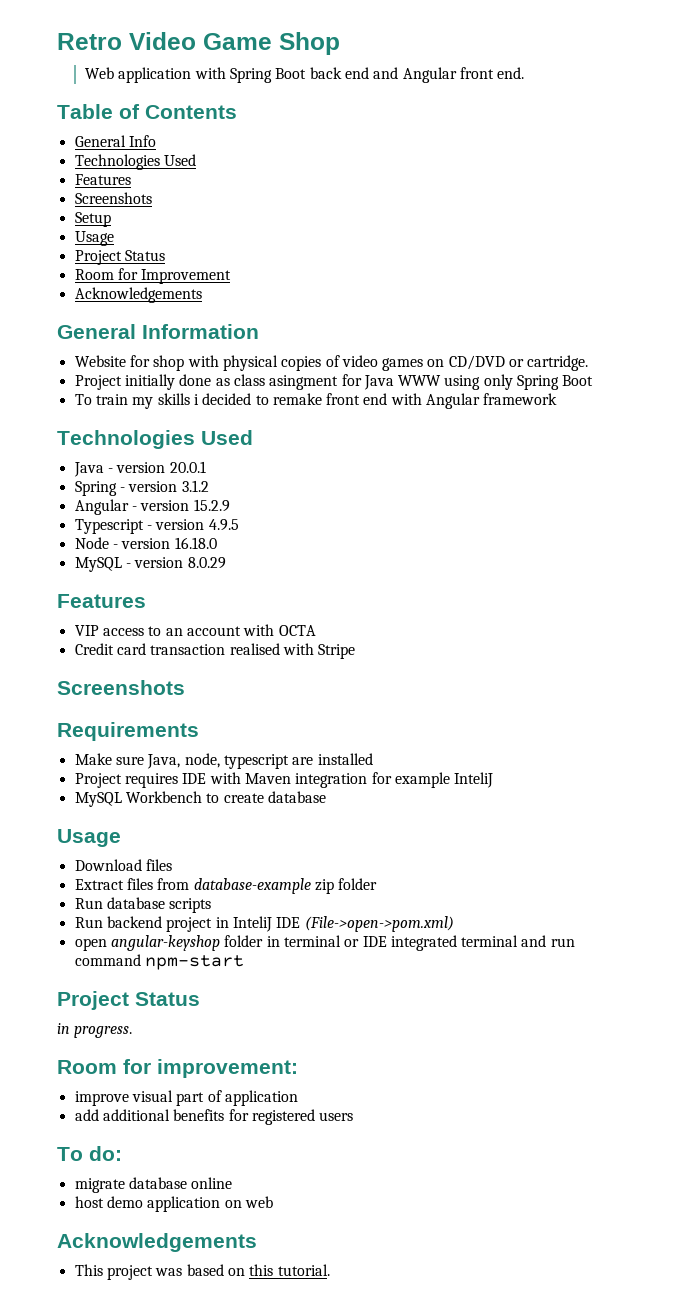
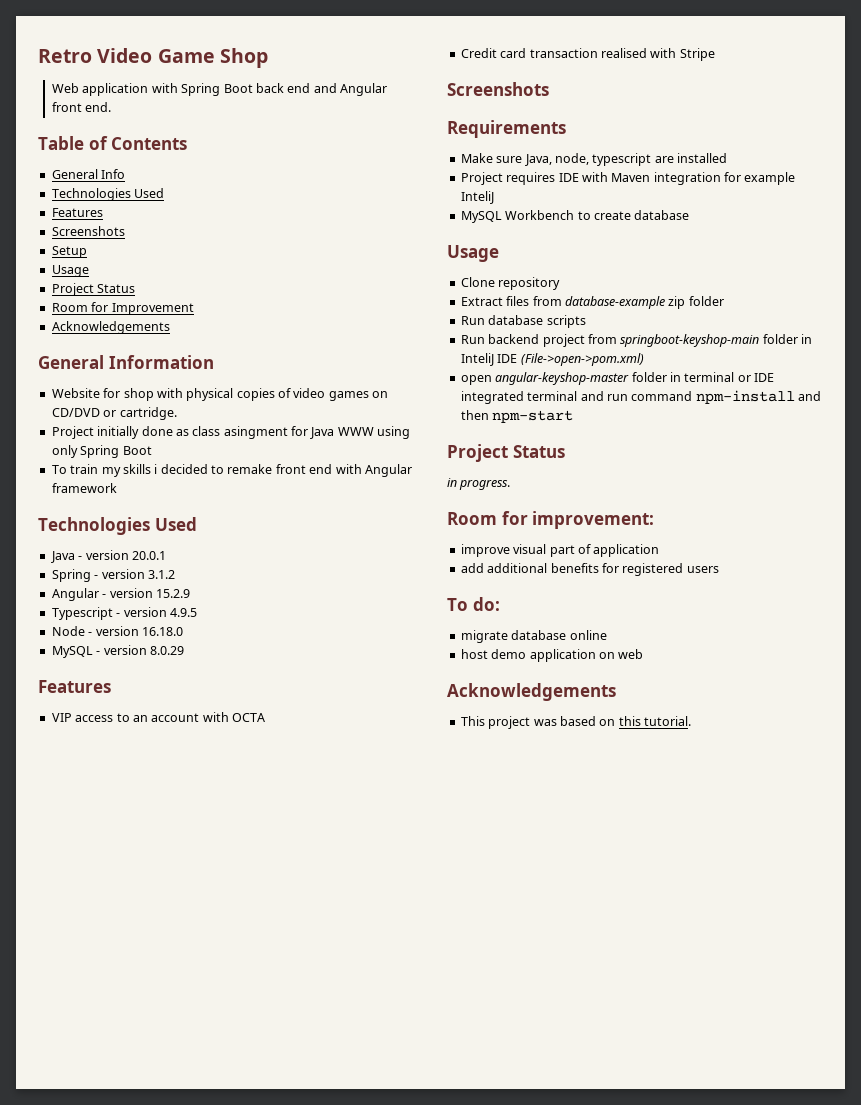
- Download files
+ Clone repository
- Run backend project in InteliJ IDE (File->open->pom.xml)
+ Run backend project from springboot-keyshop-main folder in InteliJ IDE (File->open->pom.xml)
- open angular-keyshop folder in terminal or IDE integrated terminal and run command npm-start
+ open angular-keyshop-master folder in terminal or IDE integrated terminal and run command npm-install and then npm-start

